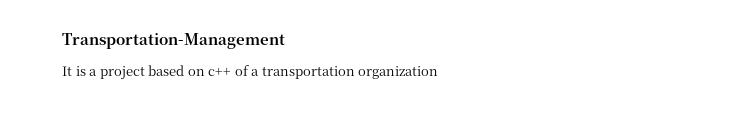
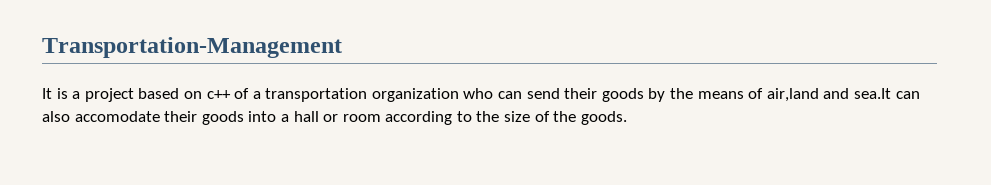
- It is a project based on c++ of a transportation organization
+ It is a project based on c++ of a transportation organization who can send their goods by the means of air,land and sea.It can also accomodate their goods into a hall or room according to the size of the goods.

